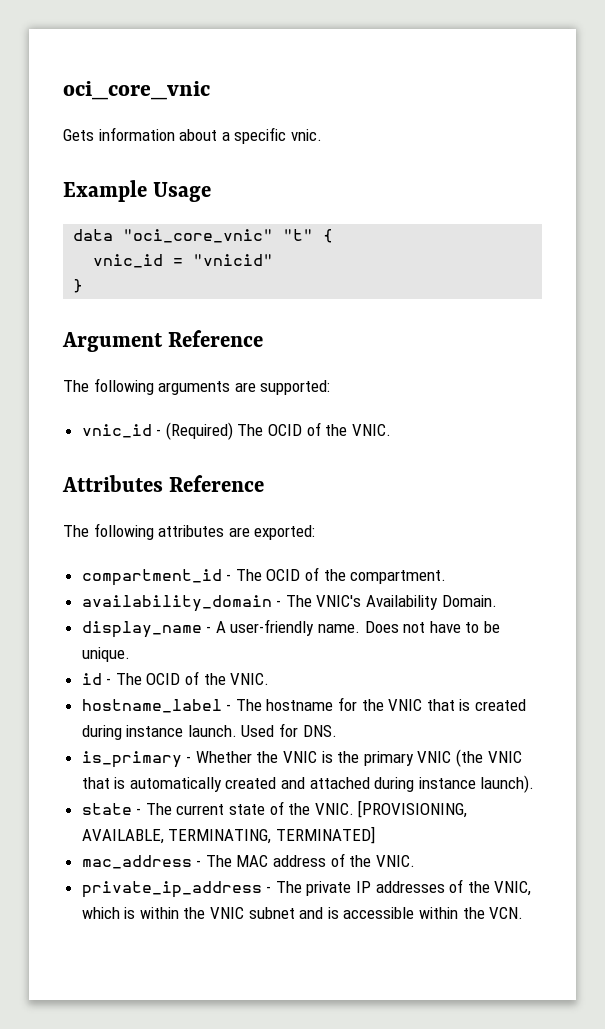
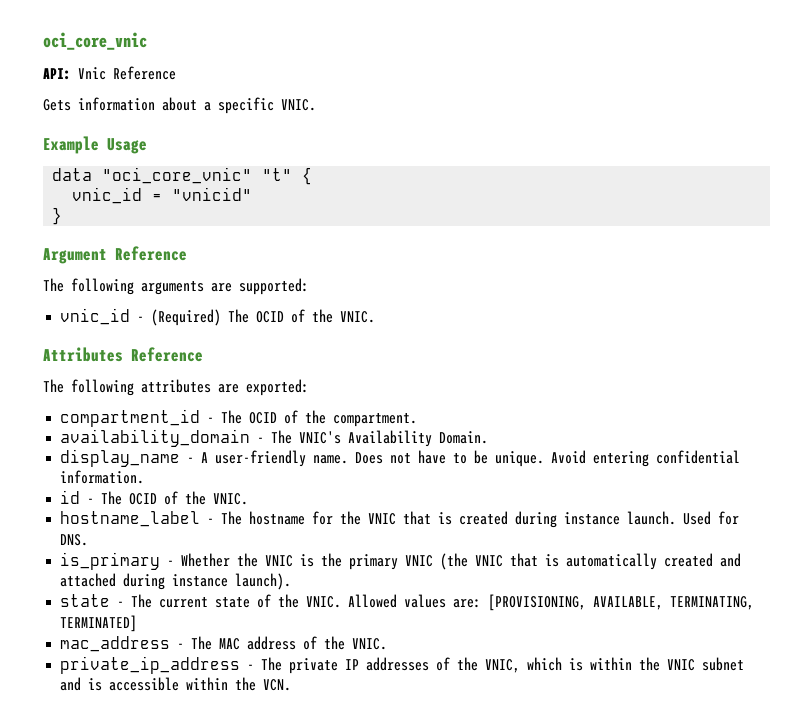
+ API: Vnic Reference
- Gets information about a specific vnic.
+ Gets information about a specific VNIC.
+ Avoid entering confidential information.
- [PROVISIONING, AVAILABLE, TERMINATING, TERMINATED]
+ Allowed values are: [PROVISIONING, AVAILABLE, TERMINATING, TERMINATED]

